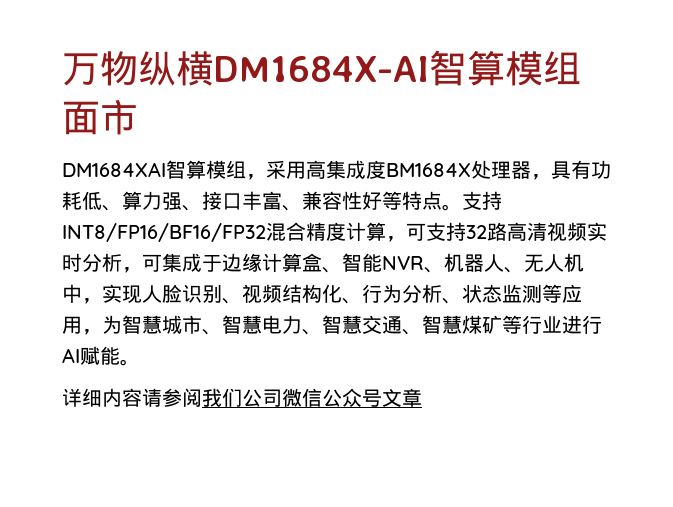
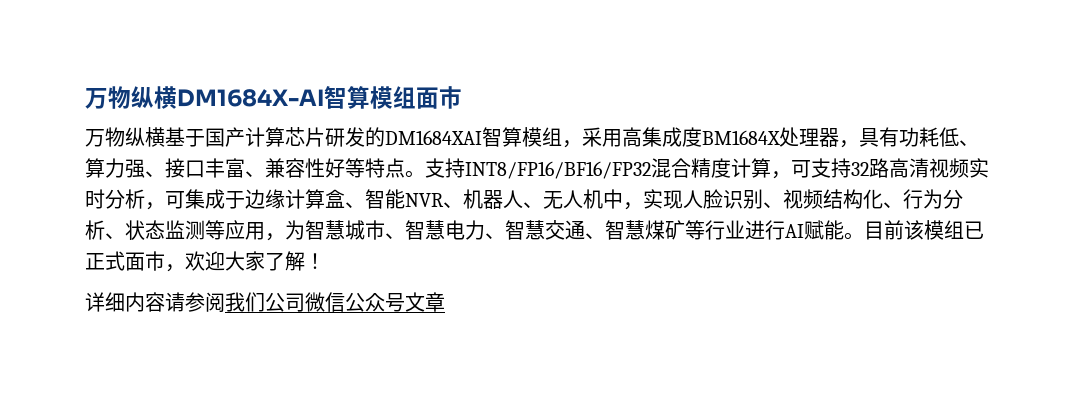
- DM1684XAI智算模组，采用高集成度BM1684X处理器，具有功耗低、算力强、接口丰富、兼容性好等特点。
+ 万物纵横基于国产计算芯片研发的DM1684XAI智算模组，采用高集成度BM1684X处理器，具有功耗低、算力强、接口丰富、兼容性好等特点。
+ 目前该模组已正式面市，欢迎大家了解！

